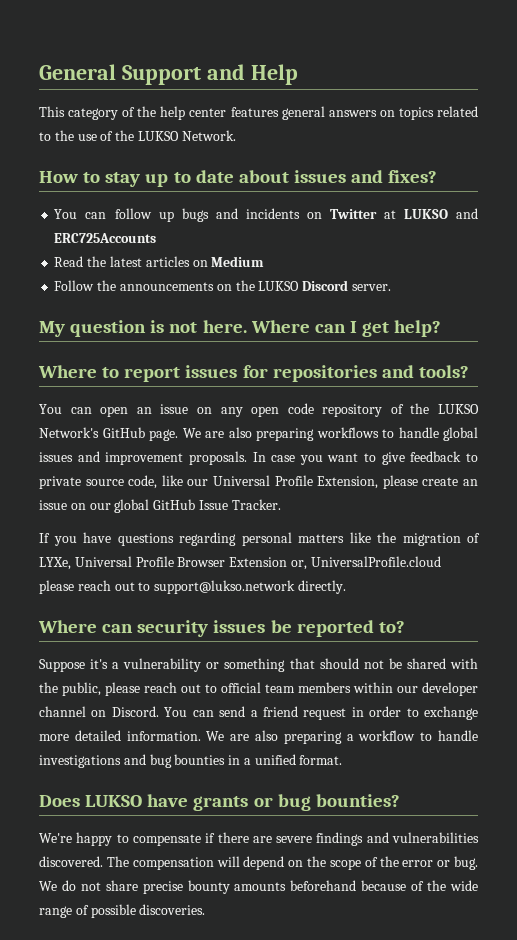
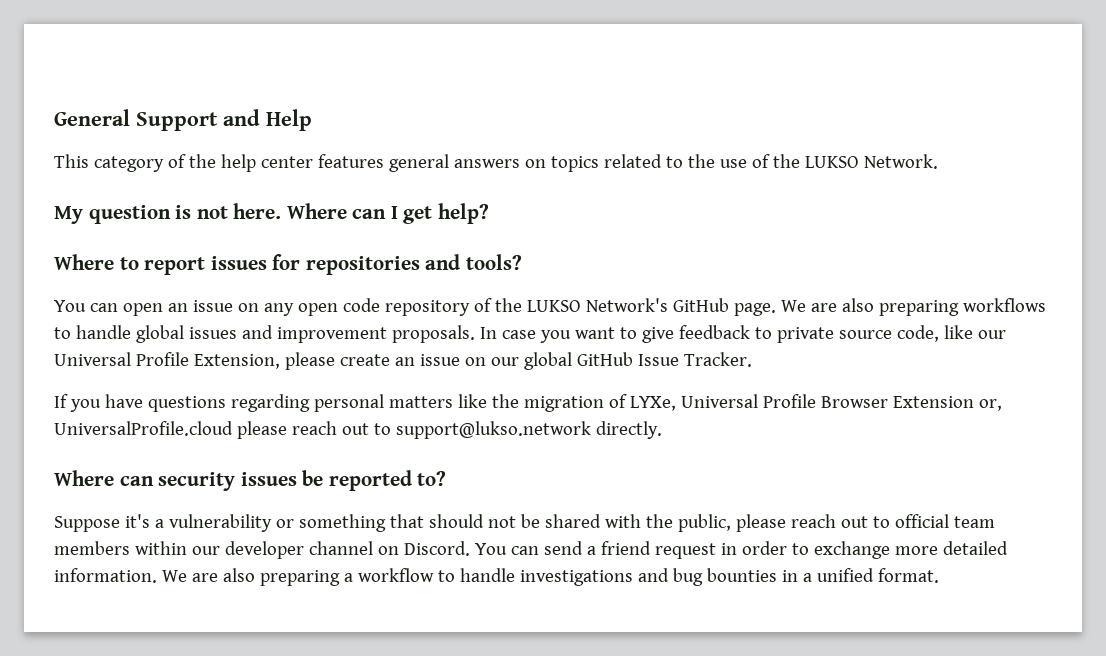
- How to stay up to date about issues and fixes?
- You can follow up bugs and incidents on Twitter at LUKSO and ERC725Accounts
- Read the latest articles on Medium
- Follow the announcements on the LUKSO Discord server.
- Does LUKSO have grants or bug bounties?
- We're happy to compensate if there are severe findings and vulnerabilities discovered. The compensation will depend on the scope of the error or bug. We do not share precise bounty amounts beforehand because of the wide range of possible discoveries.

